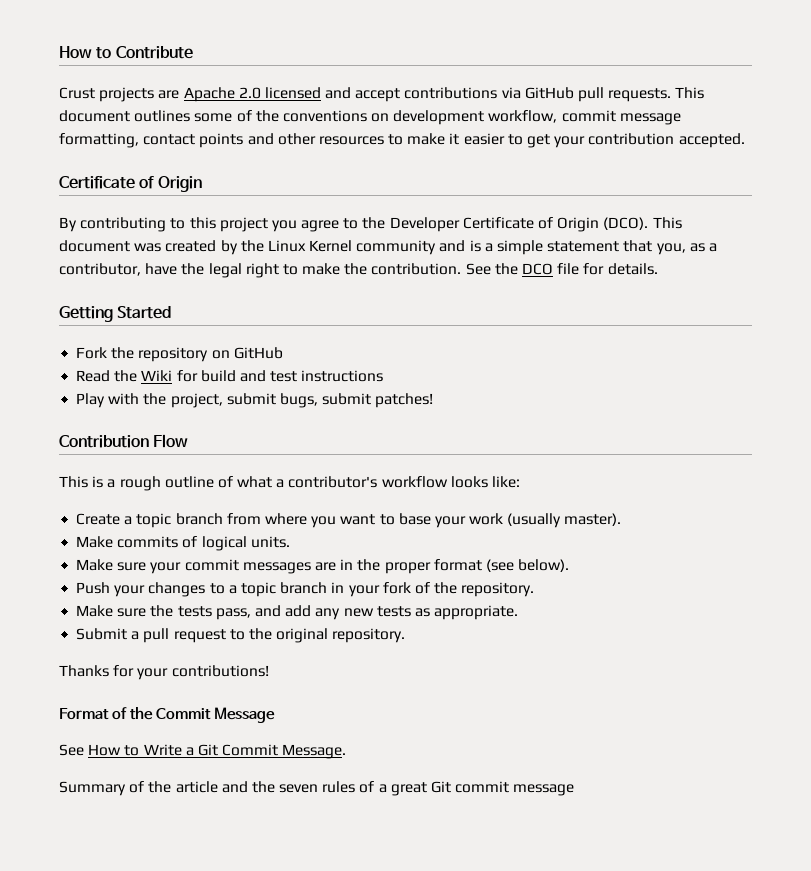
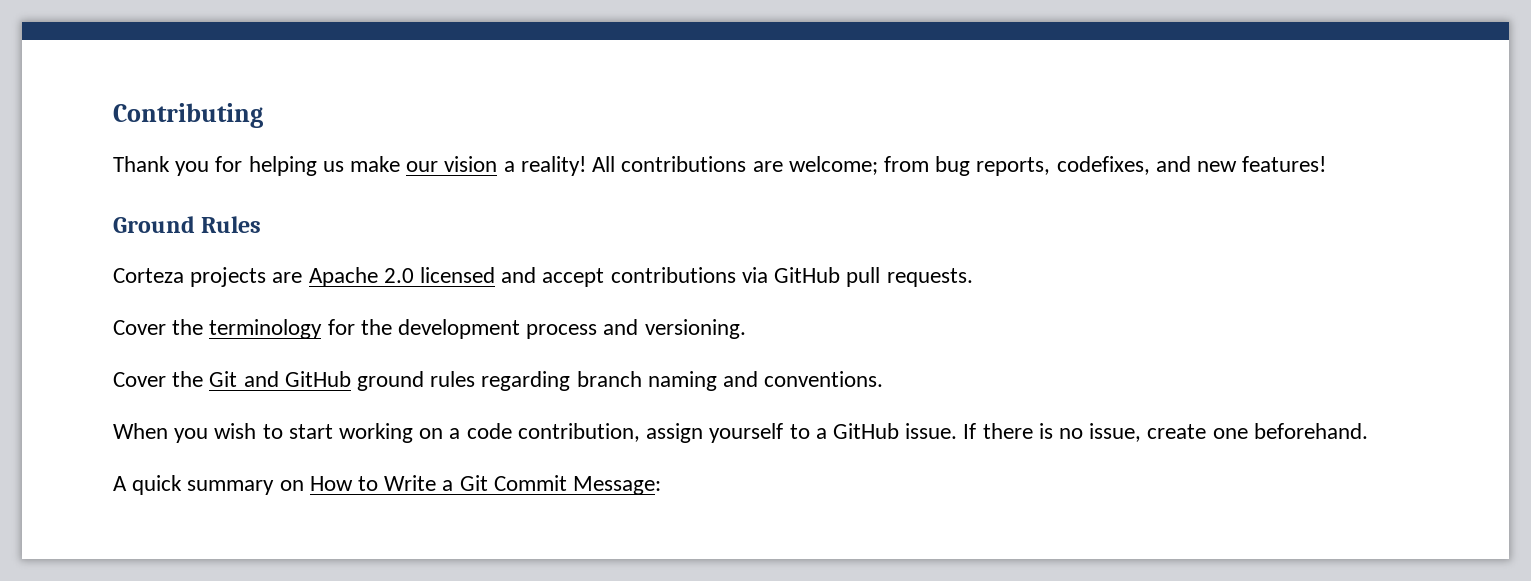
- How to Contribute
- Crust projects are Apache 2.0 licensed and accept contributions via GitHub pull requests. This document outlines some of the conventions on development workflow, commit message formatting, contact points and other resources to make it easier to get your contribution accepted.
- Certificate of Origin
- By contributing to this project you agree to the Developer Certificate of Origin (DCO). This document was created by the Linux Kernel community and is a simple statement that you, as a contributor, have the legal right to make the contribution. See the DCO file for details.
- Getting Started
- Fork the repository on GitHub
- Read the Wiki for build and test instructions
- Play with the project, submit bugs, submit patches!
- Contribution Flow
- This is a rough outline of what a contributor's workflow looks like:
- Create a topic branch from where you want to base your work (usually master).
- Make commits of logical units.
- Make sure your commit messages are in the proper format (see below).
- Push your changes to a topic branch in your fork of the repository.
- Make sure the tests pass, and add any new tests as appropriate.
- Submit a pull request to the original repository.
- Thanks for your contributions!
- Format of the Commit Message
- See How to Write a Git Commit Message.
- Summary of the article and the seven rules of a great Git commit message
+ Contributing
+ Thank you for helping us make our vision a reality! All contributions are welcome; from bug reports, codefixes, and new features!
+ Ground Rules
+ Corteza projects are Apache 2.0 licensed and accept contributions via GitHub pull requests.
+ Cover the terminology for the development process and versioning.
+ Cover the Git and GitHub ground rules regarding branch naming and conventions.
+ When you wish to start working on a code contribution, assign yourself to a GitHub issue. If there is no issue, create one beforehand.
+ A quick summary on How to Write a Git Commit Message:

